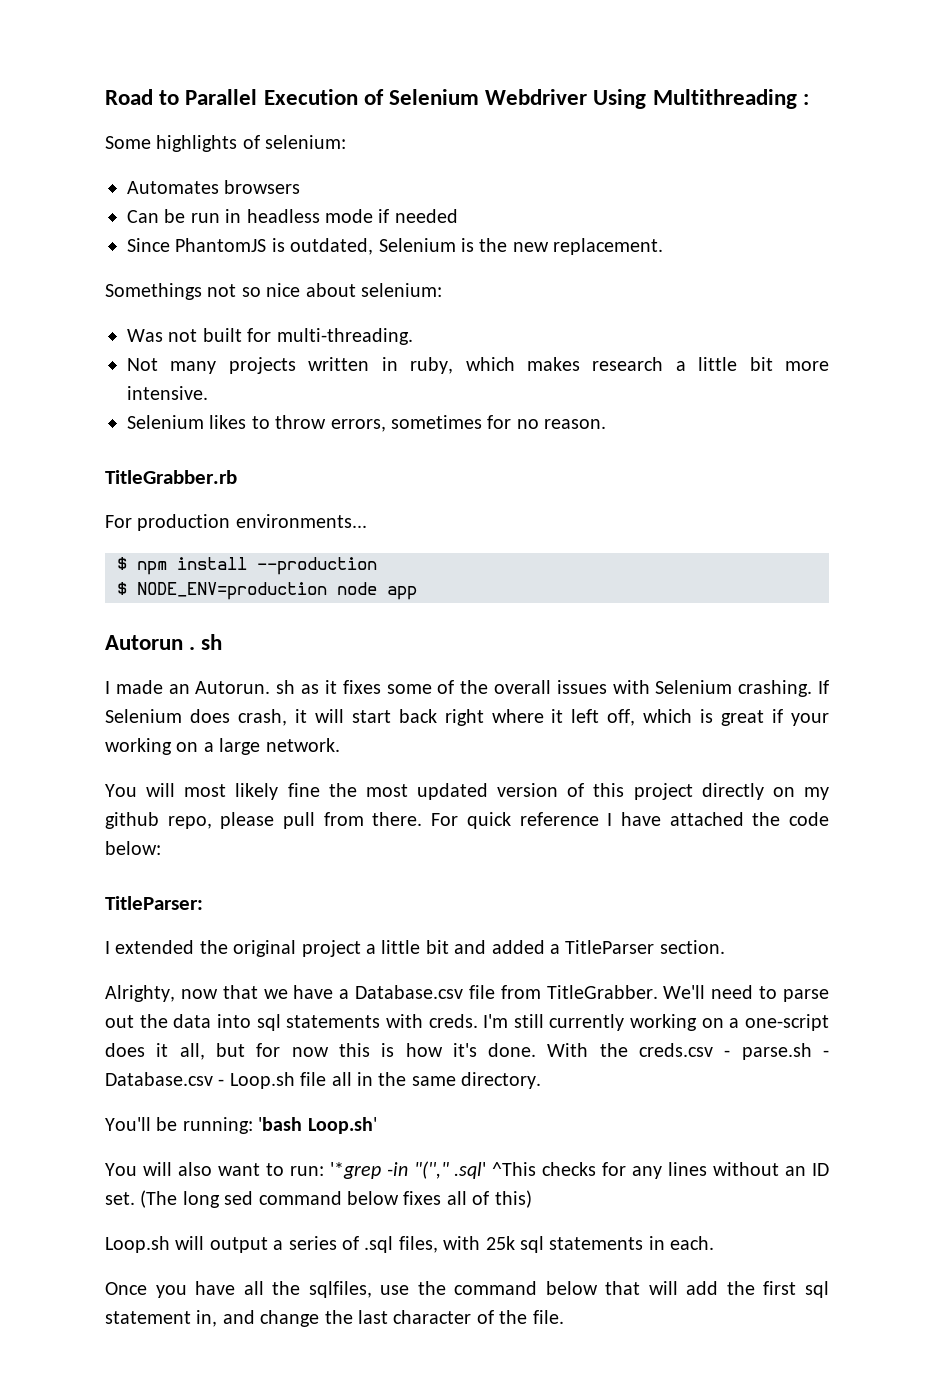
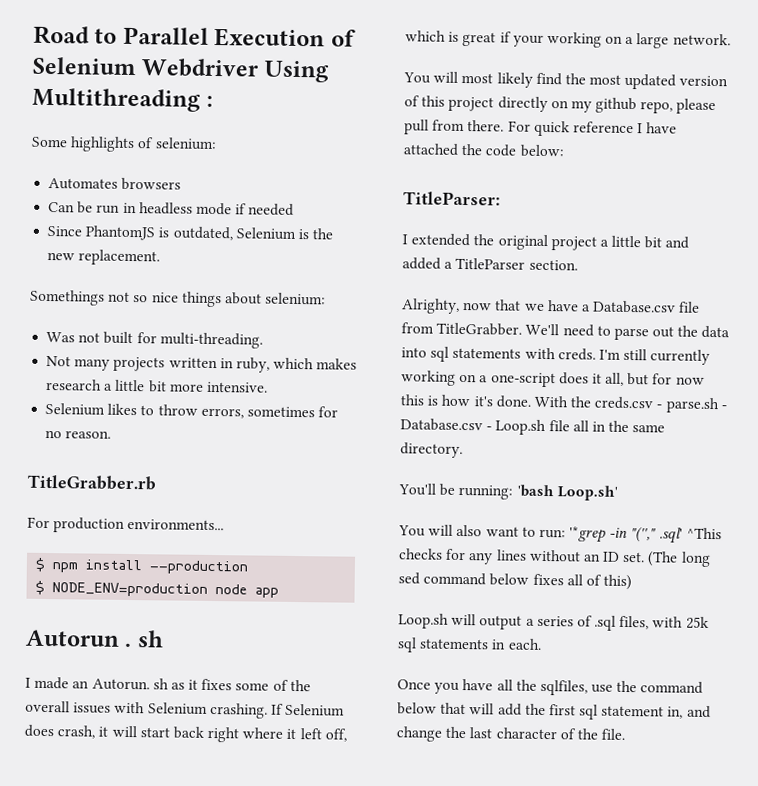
- Somethings not so nice about selenium:
+ Somethings not so nice things about selenium:
- You will most likely fine the most updated version of this project directly on my github repo, please pull from there.
+ You will most likely find the most updated version of this project directly on my github repo, please pull from there.

